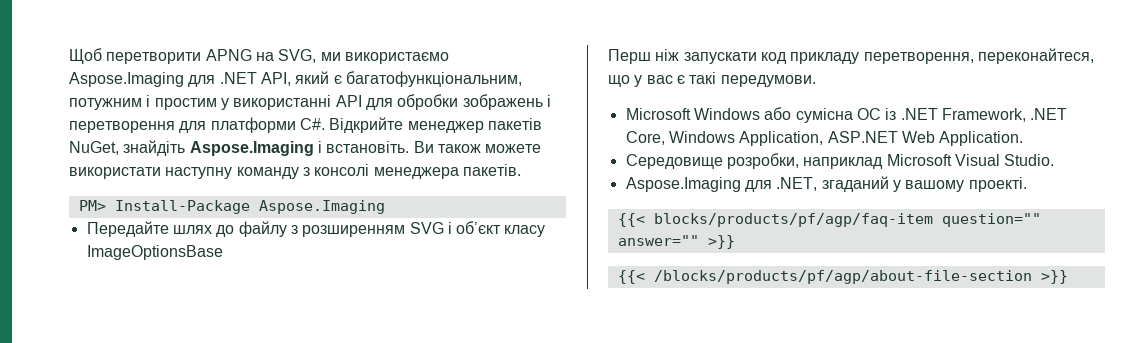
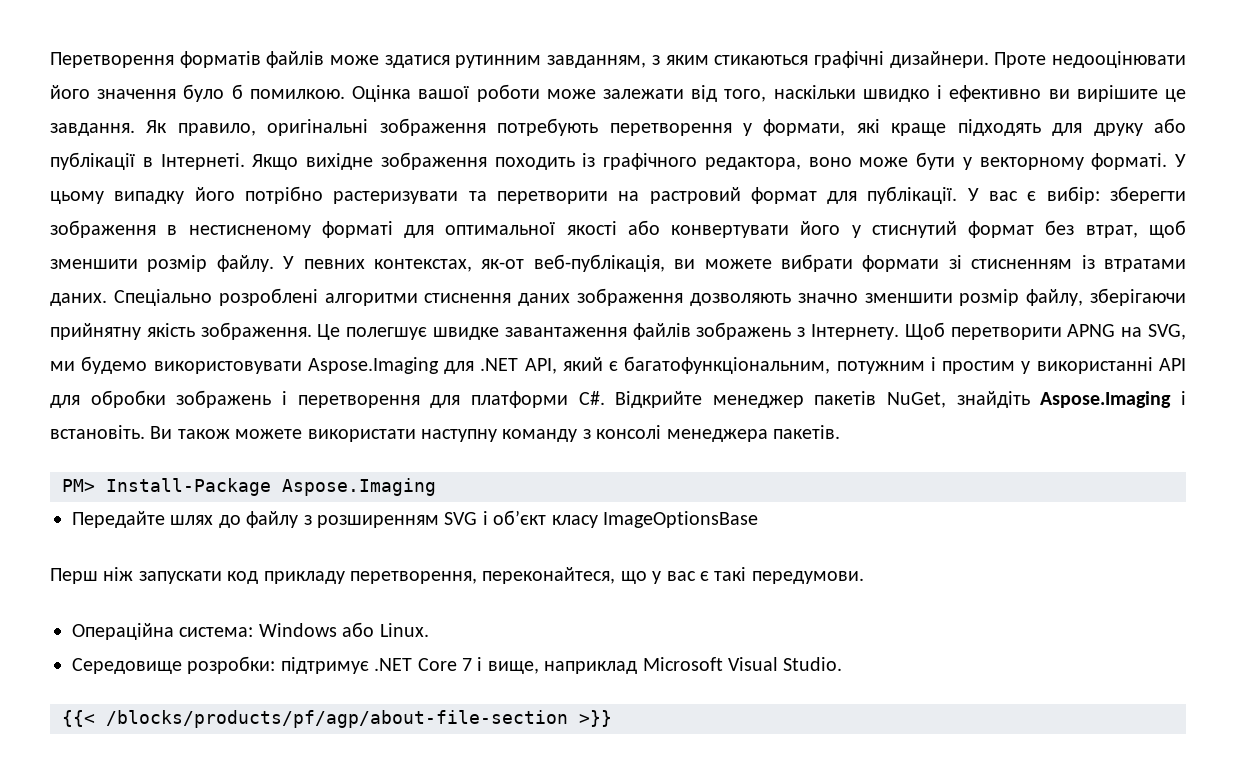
+ Перетворення форматів файлів може здатися рутинним завданням, з яким стикаються графічні дизайнери. Проте недооцінювати його значення було б помилкою. Оцінка вашої роботи може залежати від того, наскільки швидко і ефективно ви вирішите це завдання. Як правило, оригінальні зображення потребують перетворення у формати, які краще підходять для друку або публікації в Інтернеті. Якщо вихідне зображення походить із графічного редактора, воно може бути у векторному форматі. У цьому випадку його потрібно растеризувати та перетворити на растровий формат для публікації. У вас є вибір: зберегти зображення в нестисненому форматі для оптимальної якості або конвертувати його у стиснутий формат без втрат, щоб зменшити розмір файлу. У певних контекстах, як-от веб-публікація, ви можете вибрати формати зі стисненням із втратами даних. Спеціально розроблені алгоритми стиснення даних зображення дозволяють значно зменшити розмір файлу, зберігаючи прийнятну якість зображення. Це полегшує швидке завантаження файлів зображень з Інтернету.
- Щоб перетворити APNG на SVG, ми використаємо Aspose.Imaging для .NET API, який є багатофункціональним, потужним і простим у використанні API для обробки зображень і перетворення для платформи C#. Відкрийте менеджер пакетів NuGet, знайдіть Aspose.Imaging і встановіть.
+ Щоб перетворити APNG на SVG, ми будемо використовувати Aspose.Imaging для .NET API, який є багатофункціональним, потужним і простим у використанні API для обробки зображень і перетворення для платформи C#. Відкрийте менеджер пакетів NuGet, знайдіть Aspose.Imaging і встановіть.
- Microsoft Windows або сумісна ОС із .NET Framework, .NET Core, Windows Application, ASP.NET Web Application.
- Середовище розробки, наприклад Microsoft Visual Studio.
- Aspose.Imaging для .NET, згаданий у вашому проекті.
- {{< blocks/products/pf/agp/faq-item question="" answer="" >}}
+ Операційна система: Windows або Linux.
+ Середовище розробки: підтримує .NET Core 7 і вище, наприклад Microsoft Visual Studio.

